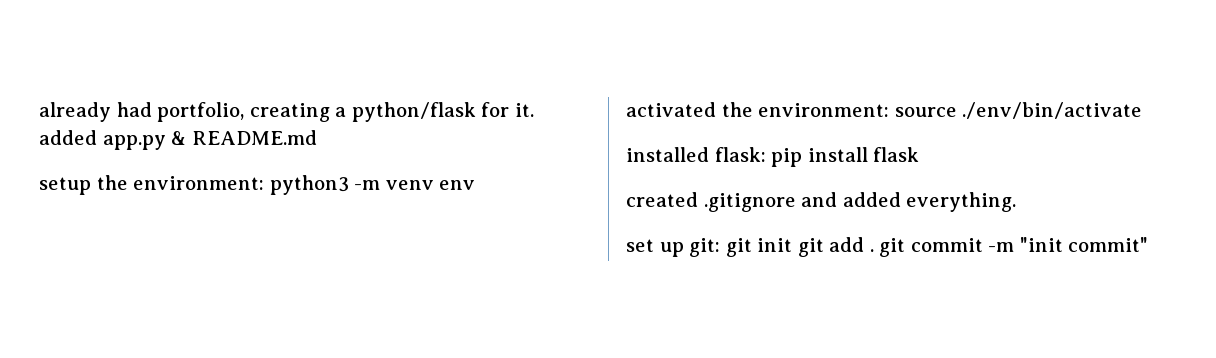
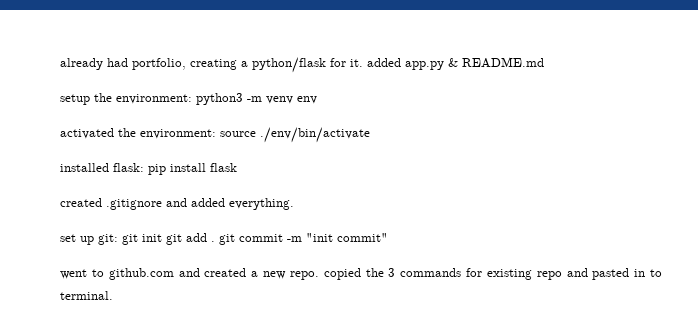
+ went to github.com and created a new repo. copied the 3 commands for existing repo and pasted in to terminal.

